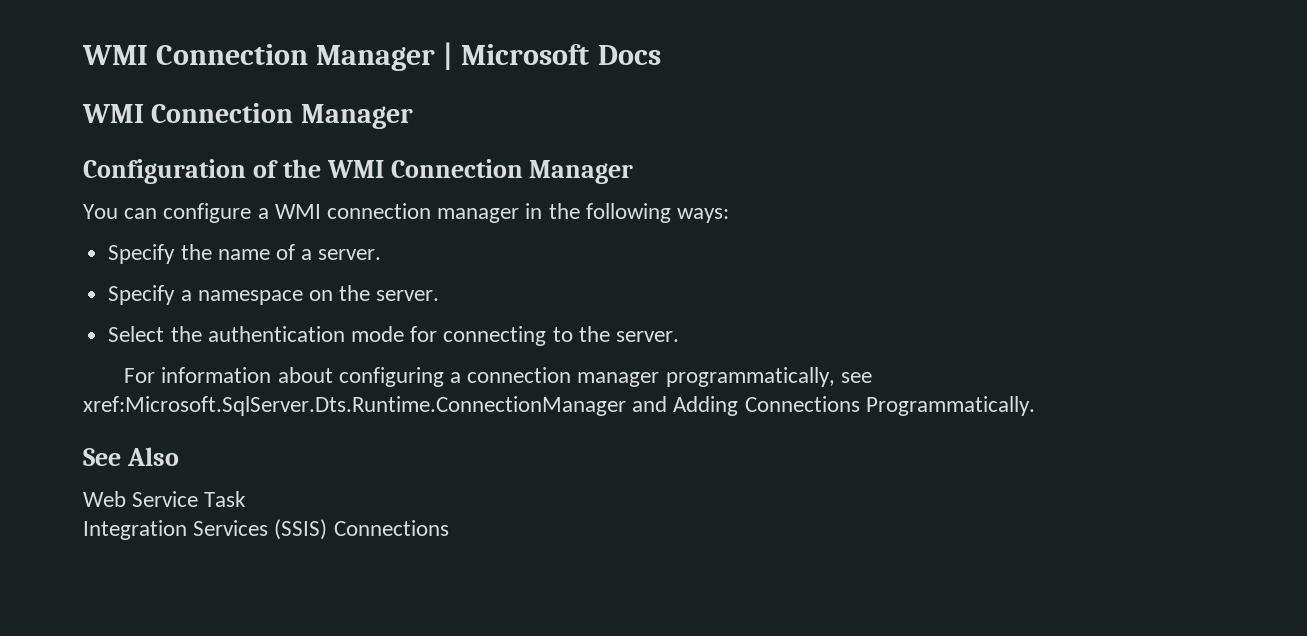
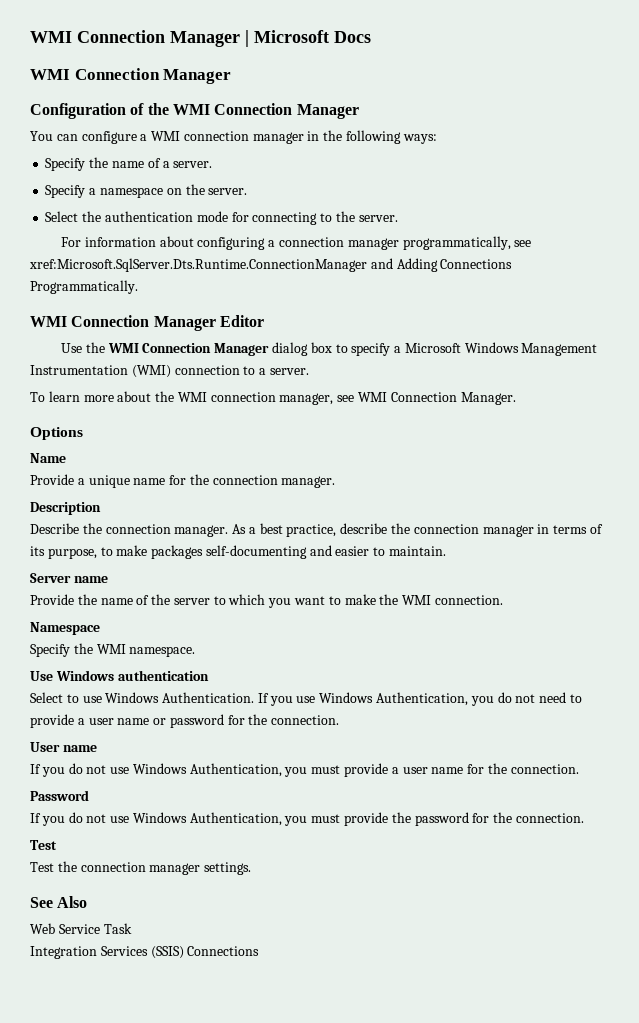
+ WMI Connection Manager Editor
+ Use the WMI Connection Manager dialog box to specify a Microsoft Windows Management Instrumentation (WMI) connection to a server.
+ To learn more about the WMI connection manager, see WMI Connection Manager.
+ Options
+ Name
+ Provide a unique name for the connection manager.
+ Description
+ Describe the connection manager. As a best practice, describe the connection manager in terms of its purpose, to make packages self-documenting and easier to maintain.
+ Server name
+ Provide the name of the server to which you want to make the WMI connection.
+ Namespace
+ Specify the WMI namespace.
+ Use Windows authentication
+ Select to use Windows Authentication. If you use Windows Authentication, you do not need to provide a user name or password for the connection.
+ User name
+ If you do not use Windows Authentication, you must provide a user name for the connection.
+ Password
+ If you do not use Windows Authentication, you must provide the password for the connection.
+ Test
+ Test the connection manager settings.

